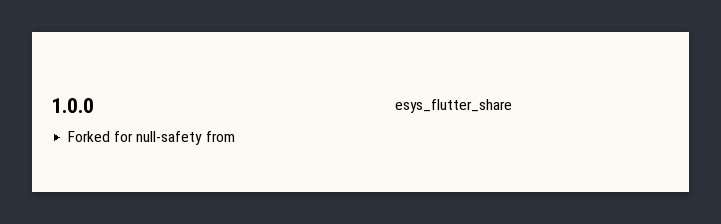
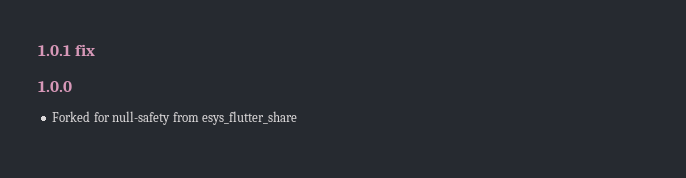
+ 1.0.1 fix

